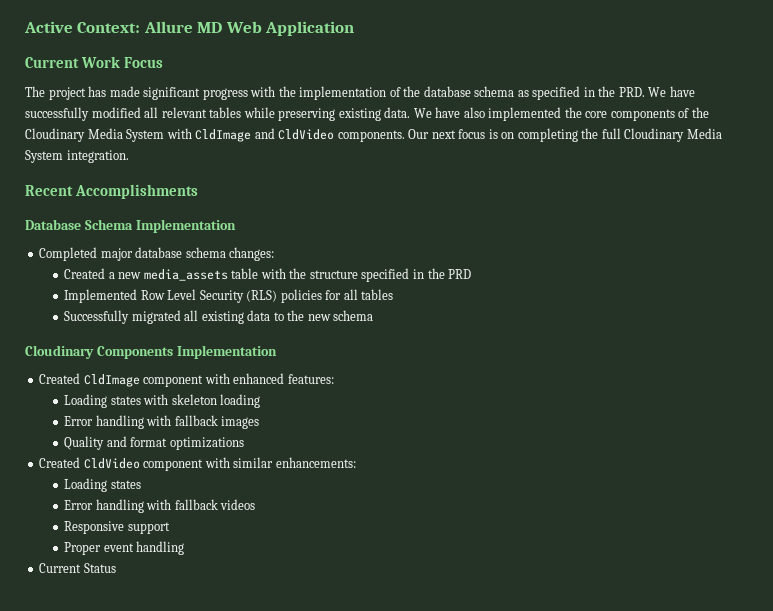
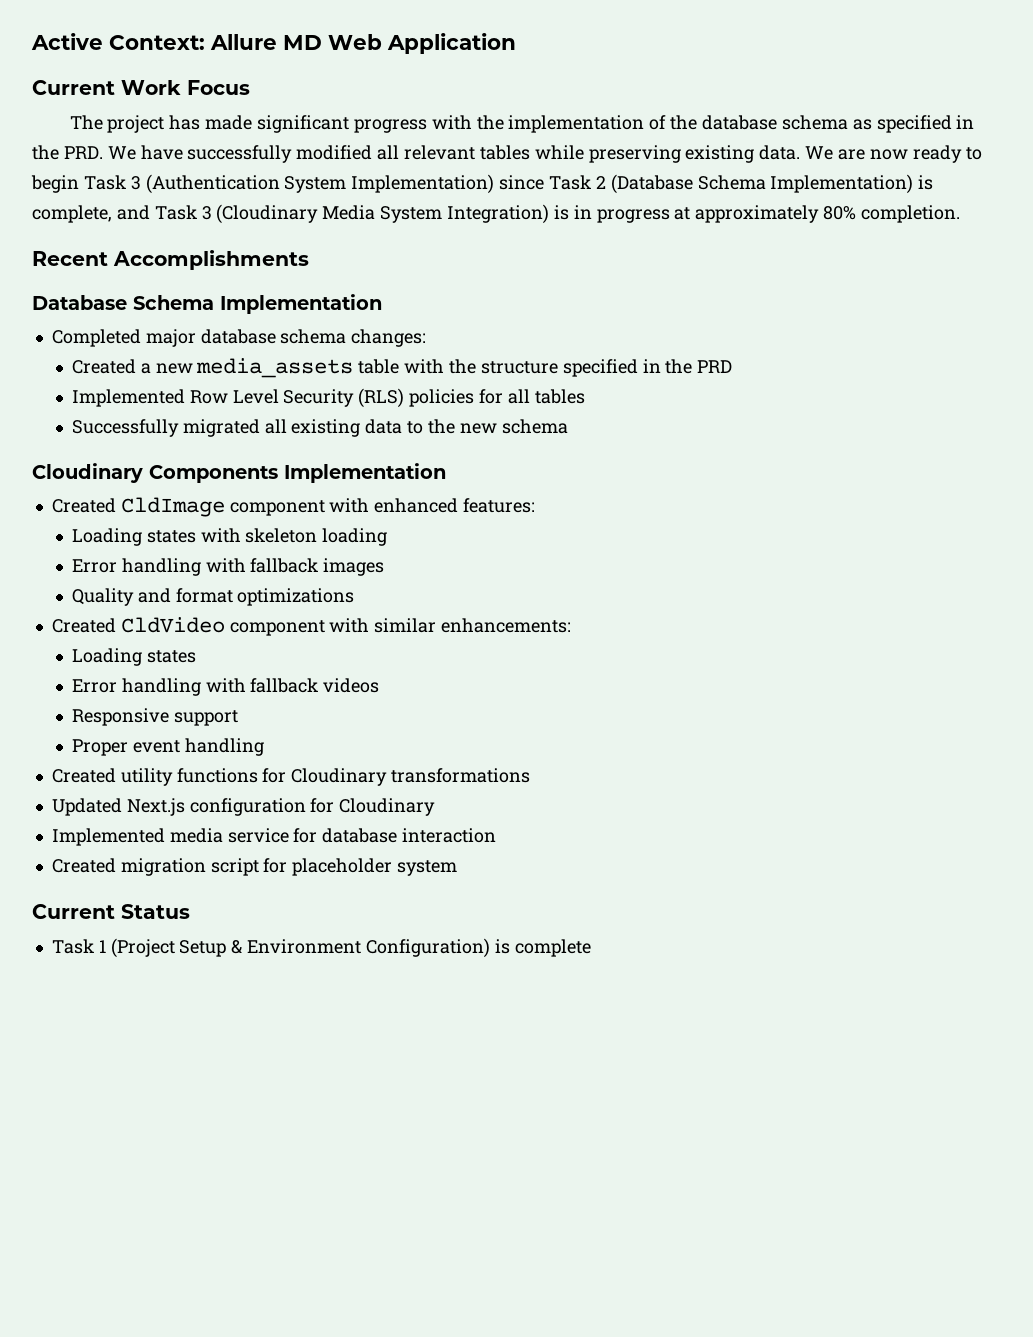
- We have also implemented the core components of the Cloudinary Media System with CldImage and CldVideo components. Our next focus is on completing the full Cloudinary Media System integration.
+ We are now ready to begin Task 3 (Authentication System Implementation) since Task 2 (Database Schema Implementation) is complete, and Task 3 (Cloudinary Media System Integration) is in progress at approximately 80% completion.
+ Created utility functions for Cloudinary transformations
+ Updated Next.js configuration for Cloudinary
+ Implemented media service for database interaction
+ Created migration script for placeholder system
  Current Status
+ Task 1 (Project Setup & Environment Configuration) is complete

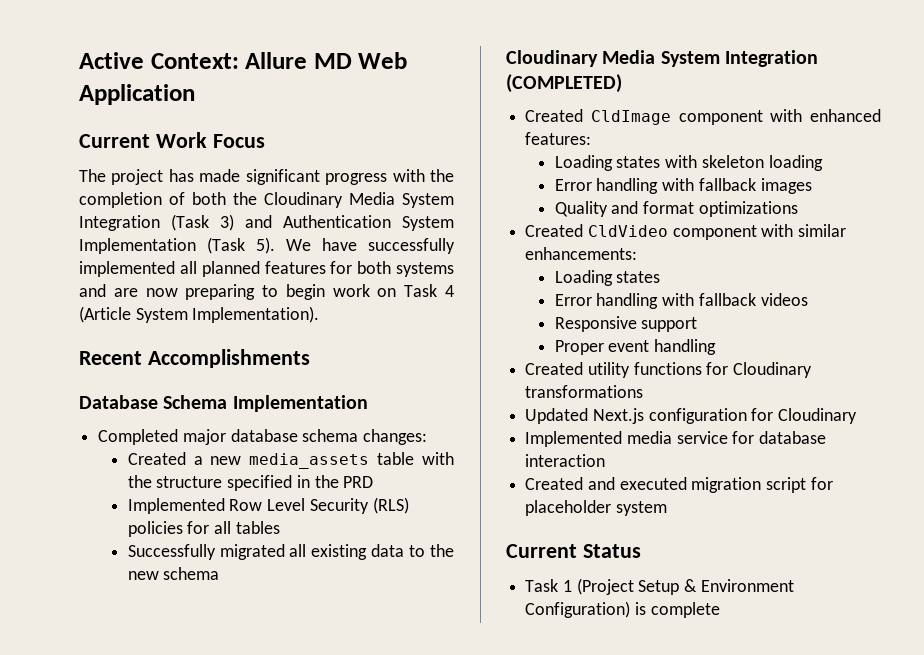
- The project has made significant progress with the implementation of the database schema as specified in the PRD. We have successfully modified all relevant tables while preserving existing data. We are now ready to begin Task 3 (Authentication System Implementation) since Task 2 (Database Schema Implementation) is complete, and Task 3 (Cloudinary Media System Integration) is in progress at approximately 80% completion.
+ The project has made significant progress with the completion of both the Cloudinary Media System Integration (Task 3) and Authentication System Implementation (Task 5). We have successfully implemented all planned features for both systems and are now preparing to begin work on Task 4 (Article System Implementation).
- Cloudinary Components Implementation
+ Cloudinary Media System Integration (COMPLETED)
- Created migration script for placeholder system
+ Created and executed migration script for placeholder system

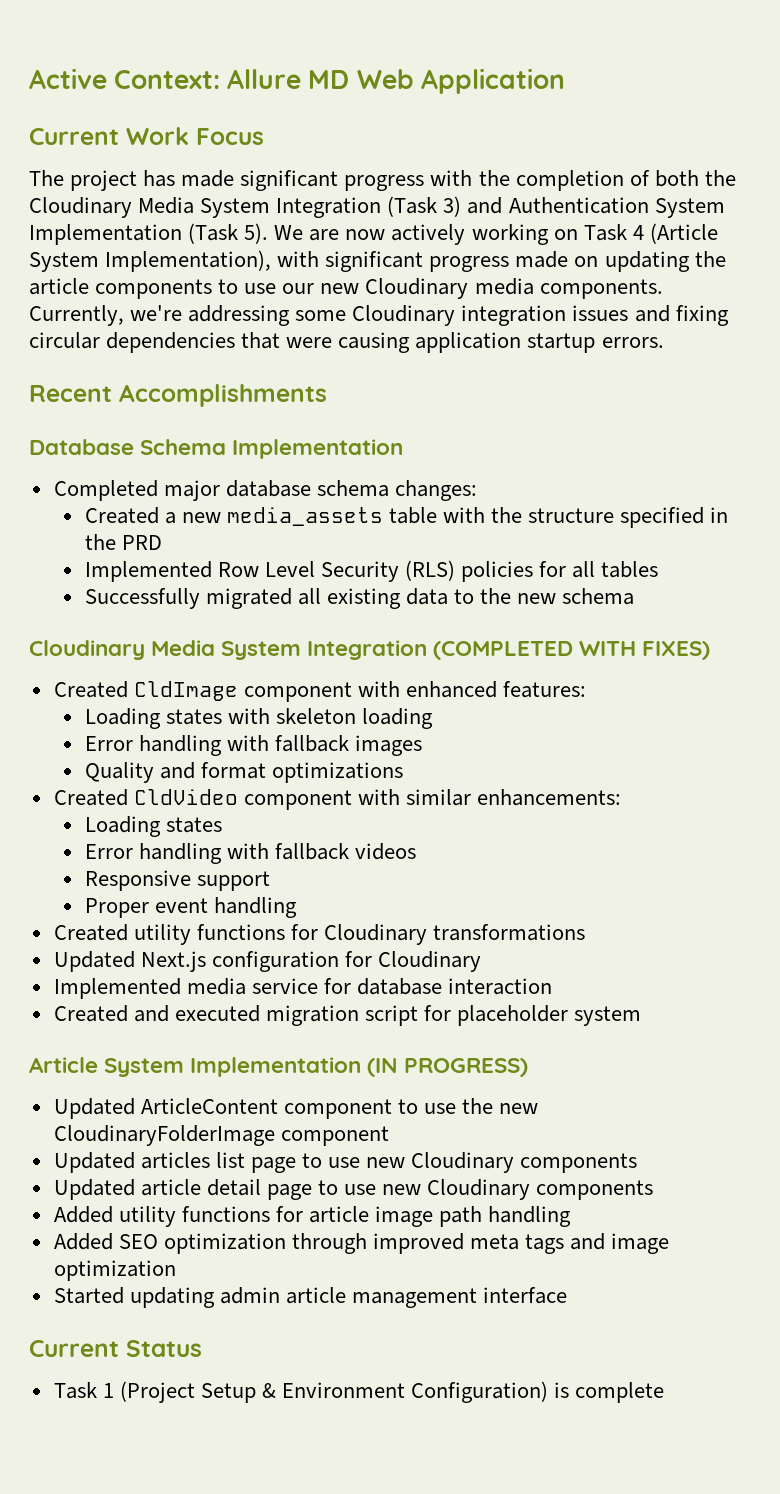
- We have successfully implemented all planned features for both systems and are now preparing to begin work on Task 4 (Article System Implementation).
+ We are now actively working on Task 4 (Article System Implementation), with significant progress made on updating the article components to use our new Cloudinary media components. Currently, we're addressing some Cloudinary integration issues and fixing circular dependencies that were causing application startup errors.
- Cloudinary Media System Integration (COMPLETED)
+ Cloudinary Media System Integration (COMPLETED WITH FIXES)
+ Article System Implementation (IN PROGRESS)
+ Updated ArticleContent component to use the new CloudinaryFolderImage component
+ Updated articles list page to use new Cloudinary components
+ Updated article detail page to use new Cloudinary components
+ Added utility functions for article image path handling
+ Added SEO optimization through improved meta tags and image optimization
+ Started updating admin article management interface

